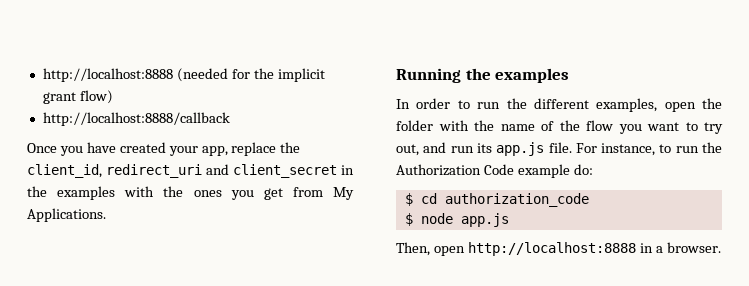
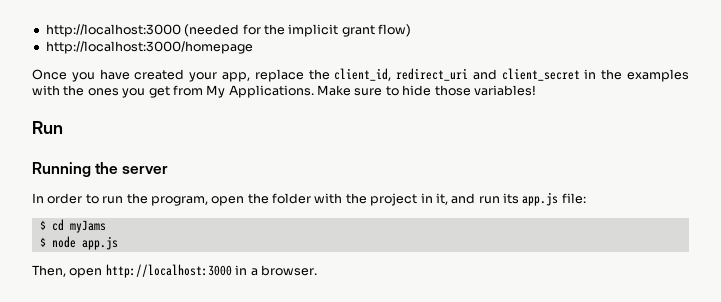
- http://localhost:8888 (needed for the implicit grant flow)
+ http://localhost:3000 (needed for the implicit grant flow)
- http://localhost:8888/callback
+ http://localhost:3000/homepage
+ Make sure to hide those variables!
+ Run
- Running the examples
+ Running the server
- In order to run the different examples, open the folder with the name of the flow you want to try out, and run its app.js file. For instance, to run the Authorization Code example do:
+ In order to run the program, open the folder with the project in it, and run its app.js file:
- $ cd authorization_code
+ $ cd myJams
- Then, open http://localhost:8888 in a browser.
+ Then, open http://localhost:3000 in a browser.

